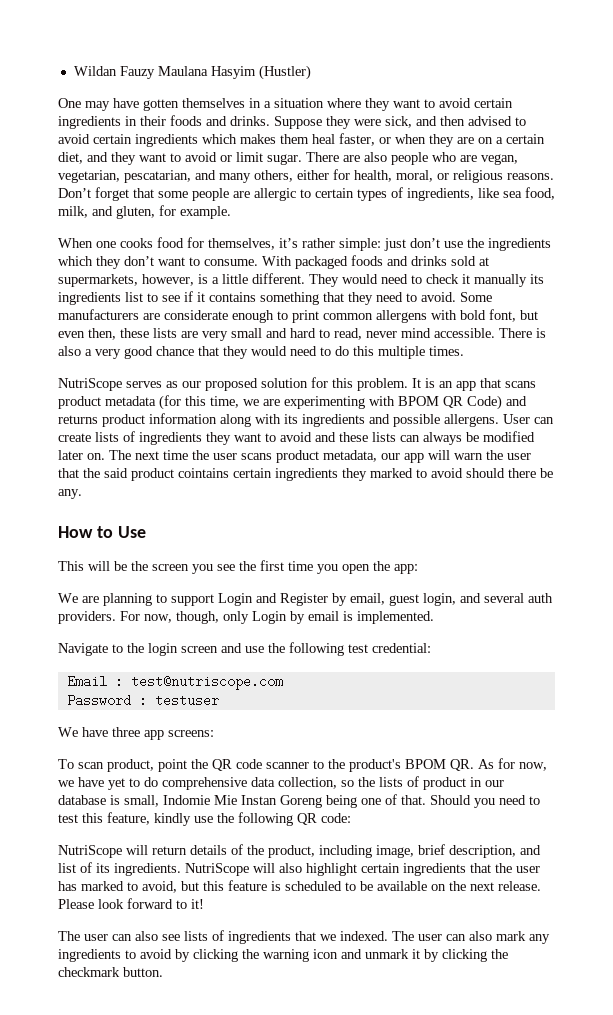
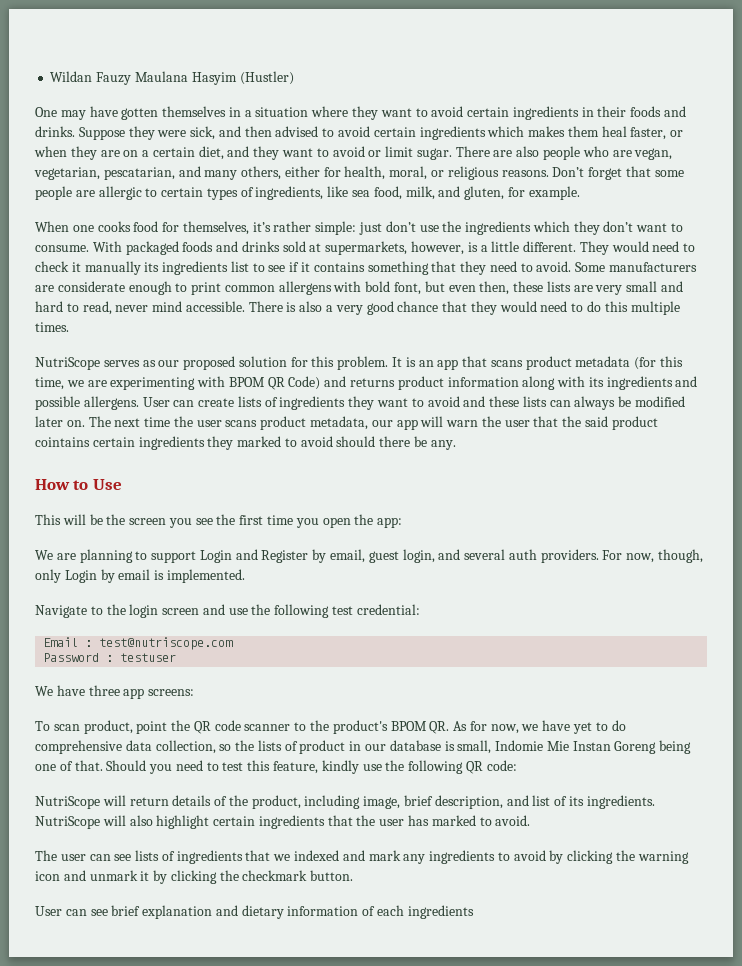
- NutriScope will also highlight certain ingredients that the user has marked to avoid, but this feature is scheduled to be available on the next release. Please look forward to it!
- The user can also see lists of ingredients that we indexed. The user can also mark any ingredients to avoid by clicking the warning icon and unmark it by clicking the checkmark button.
+ NutriScope will also highlight certain ingredients that the user has marked to avoid.
+ The user can see lists of ingredients that we indexed and mark any ingredients to avoid by clicking the warning icon and unmark it by clicking the checkmark button.
+ User can see brief explanation and dietary information of each ingredients

